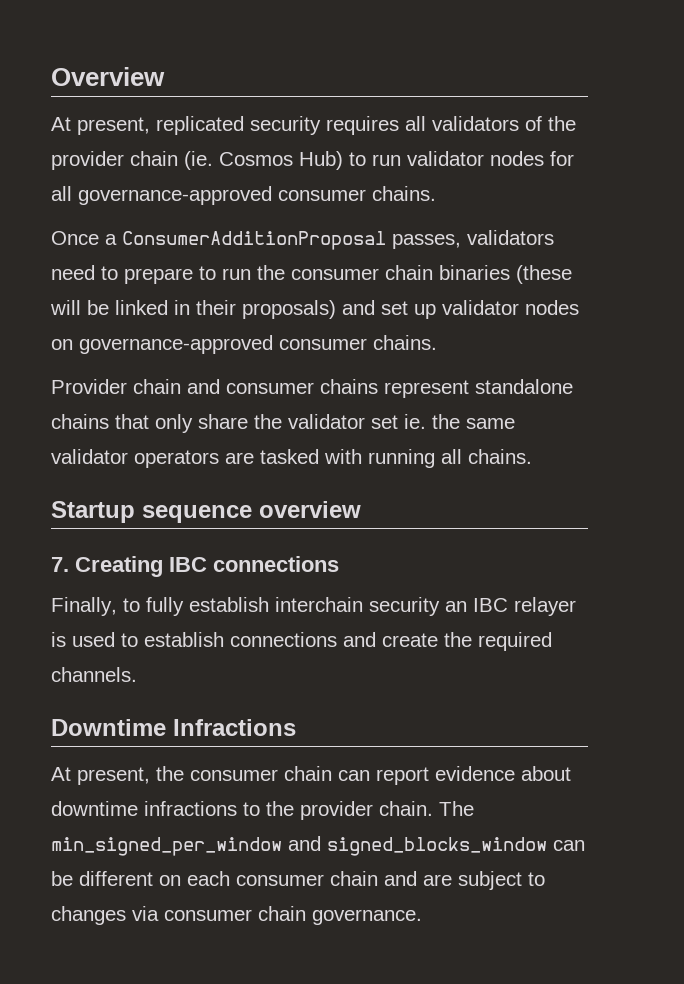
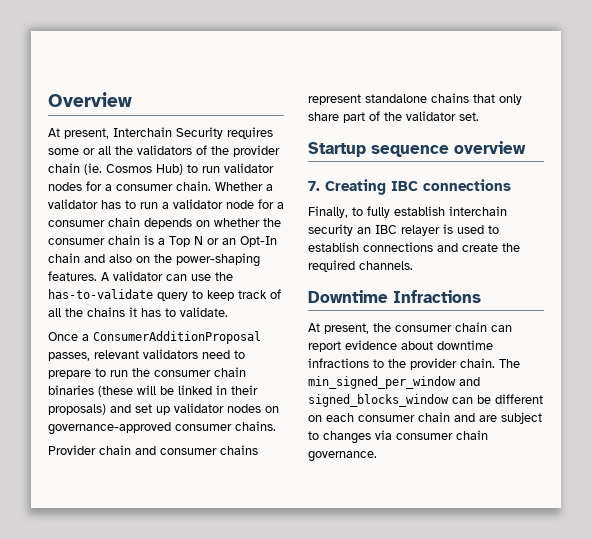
- At present, replicated security requires all validators of the provider chain (ie. Cosmos Hub) to run validator nodes for all governance-approved consumer chains.
+ At present, Interchain Security requires some or all the validators of the provider chain (ie. Cosmos Hub) to run validator nodes for a consumer chain. Whether a validator has to run a validator node for a consumer chain depends on whether the consumer chain is a Top N or an Opt-In chain and also on the power-shaping features. A validator can use the has-to-validate query to keep track of all the chains it has to validate.
- Once a ConsumerAdditionProposal passes, validators need to prepare to run the consumer chain binaries (these will be linked in their proposals) and set up validator nodes on governance-approved consumer chains.
+ Once a ConsumerAdditionProposal passes, relevant validators need to prepare to run the consumer chain binaries (these will be linked in their proposals) and set up validator nodes on governance-approved consumer chains.
- Provider chain and consumer chains represent standalone chains that only share the validator set ie. the same validator operators are tasked with running all chains.
+ Provider chain and consumer chains represent standalone chains that only share part of the validator set.

